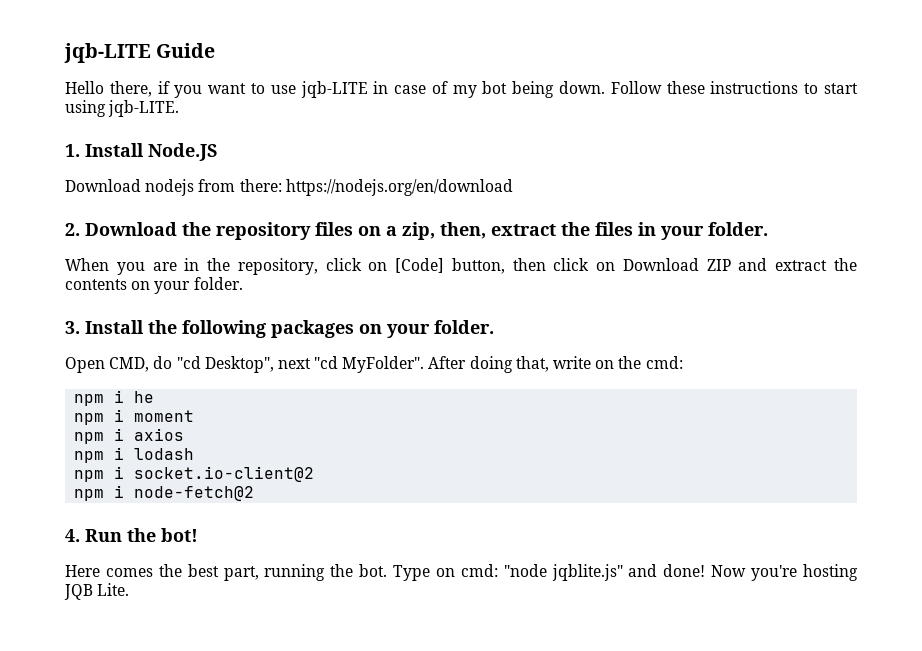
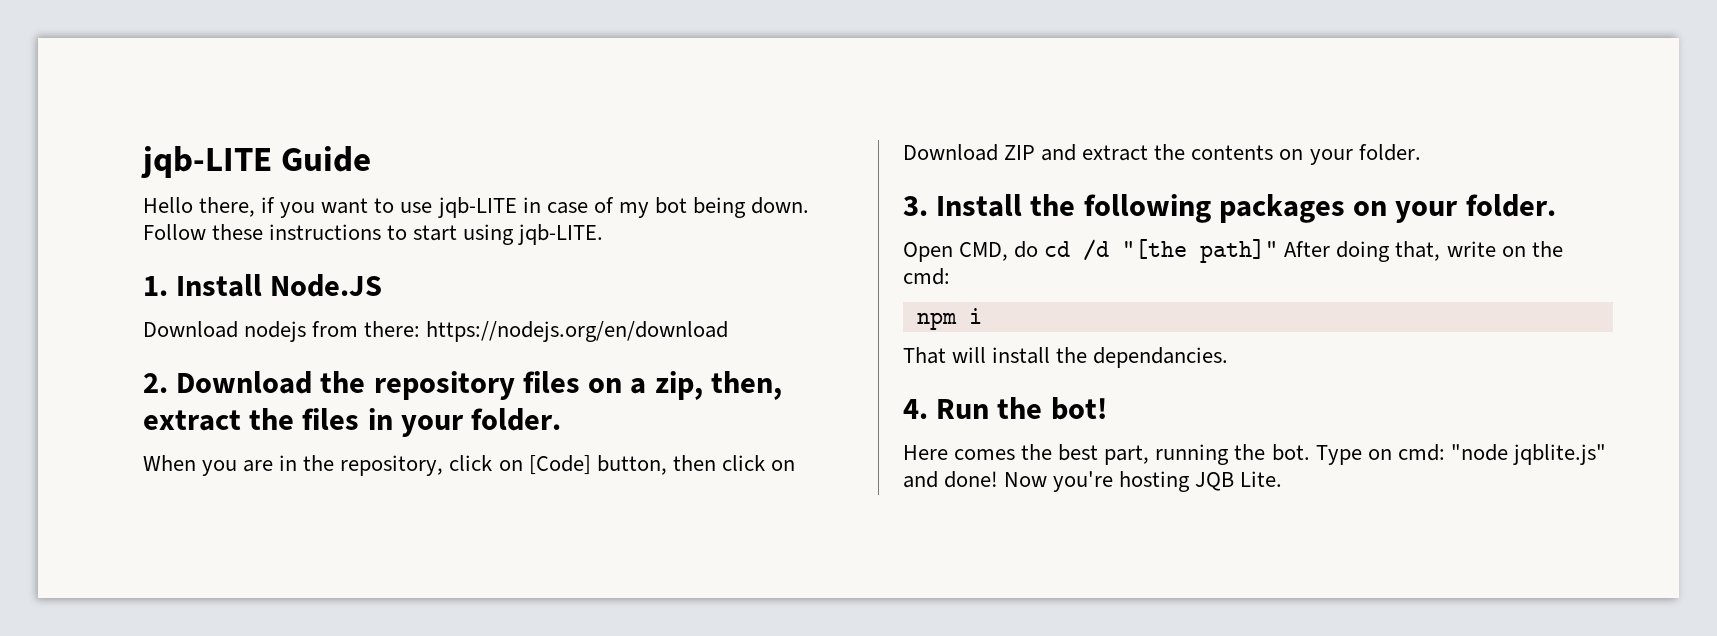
- Open CMD, do "cd Desktop", next "cd MyFolder". After doing that, write on the cmd:
+ Open CMD, do cd /d "[the path]" After doing that, write on the cmd:
- npm i he
- npm i moment
- npm i axios
- npm i lodash
- npm i socket.io-client@2
- npm i node-fetch@2
+ npm i
+ That will install the dependancies.

